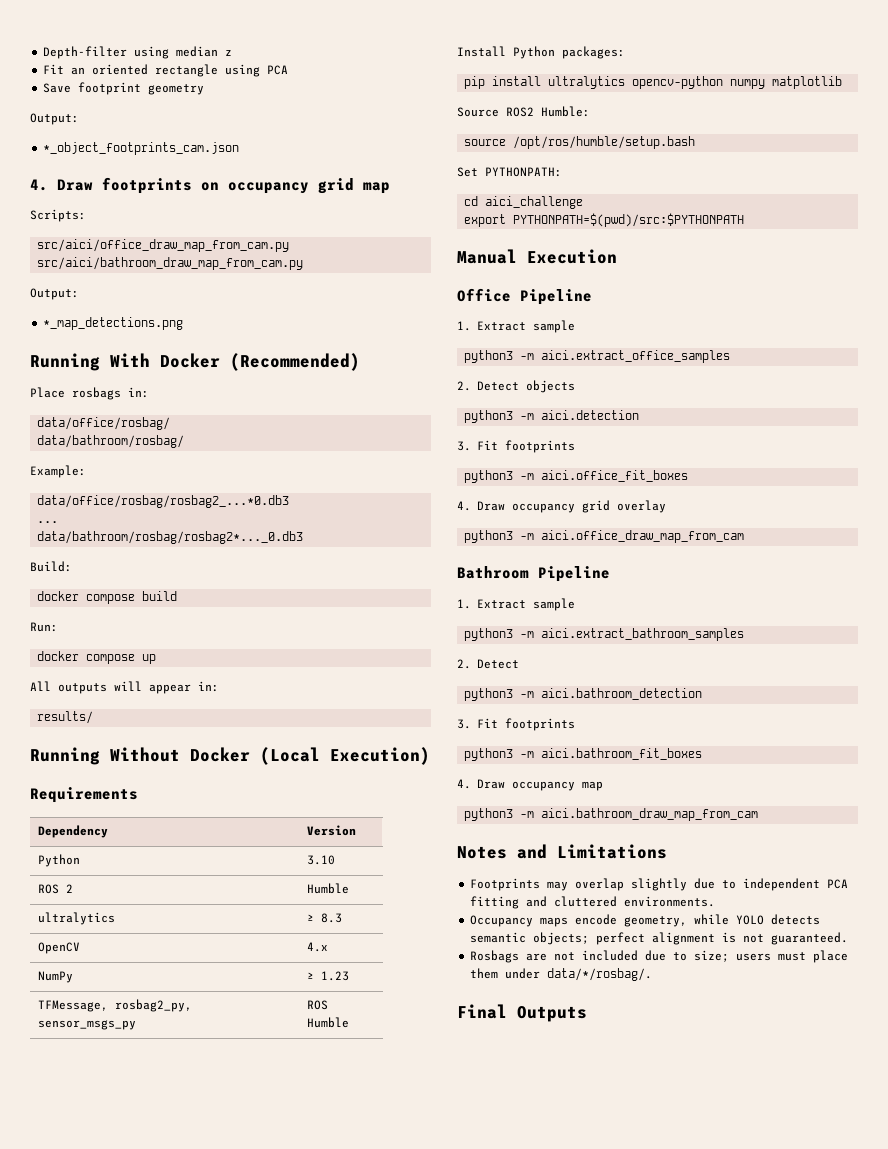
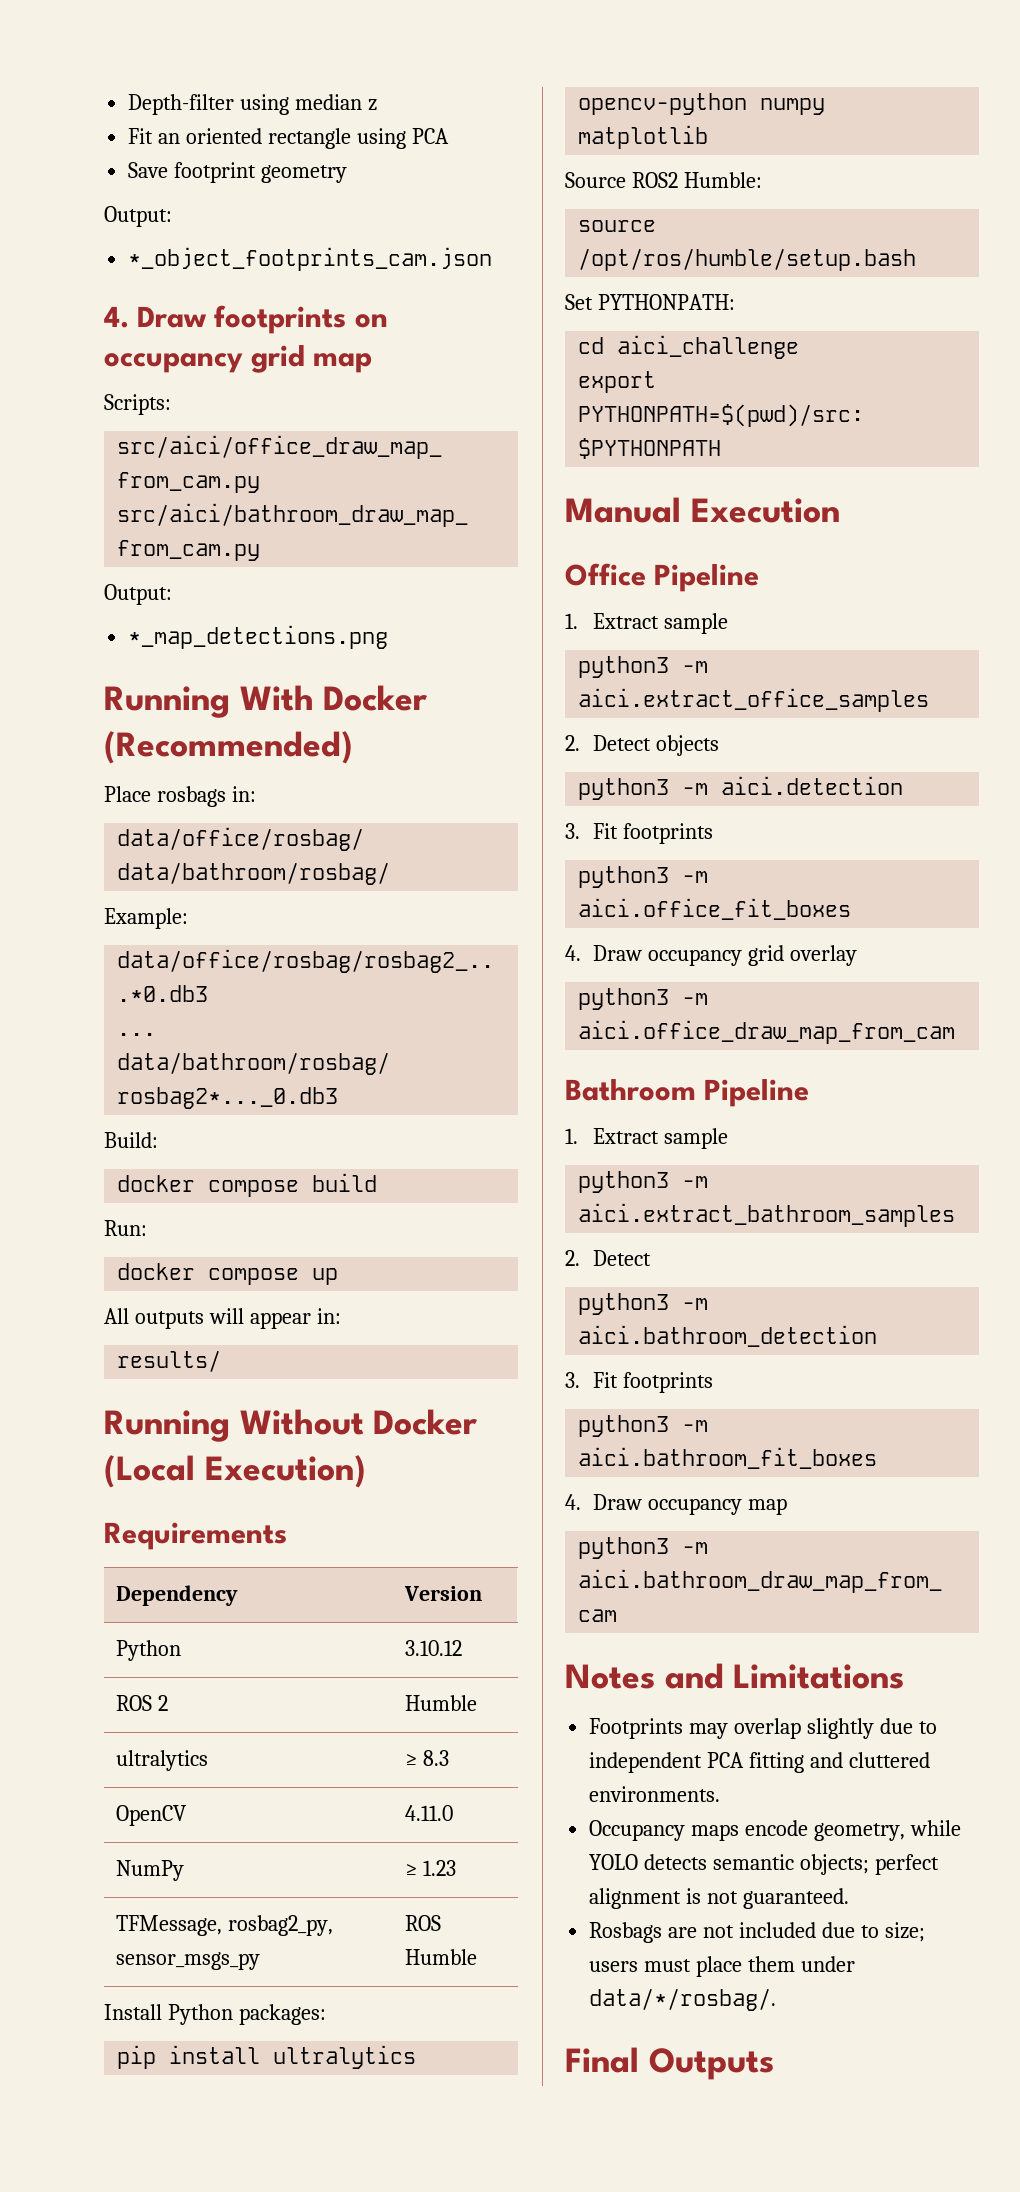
- Python | 3.10
+ Python | 3.10.12
- OpenCV | 4.x
+ OpenCV | 4.11.0

